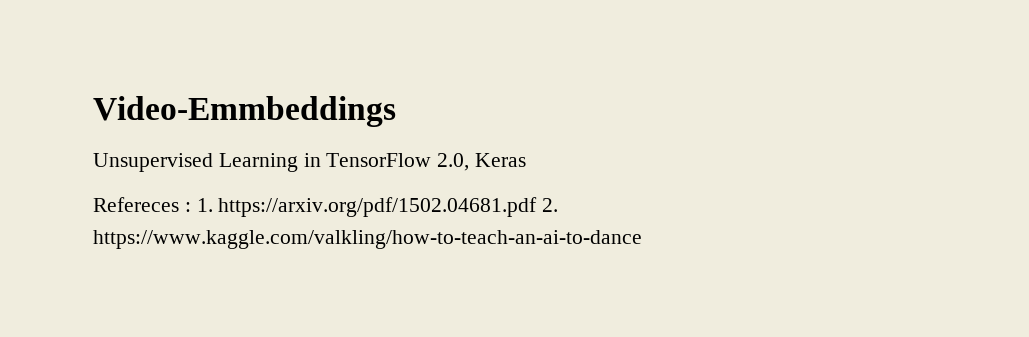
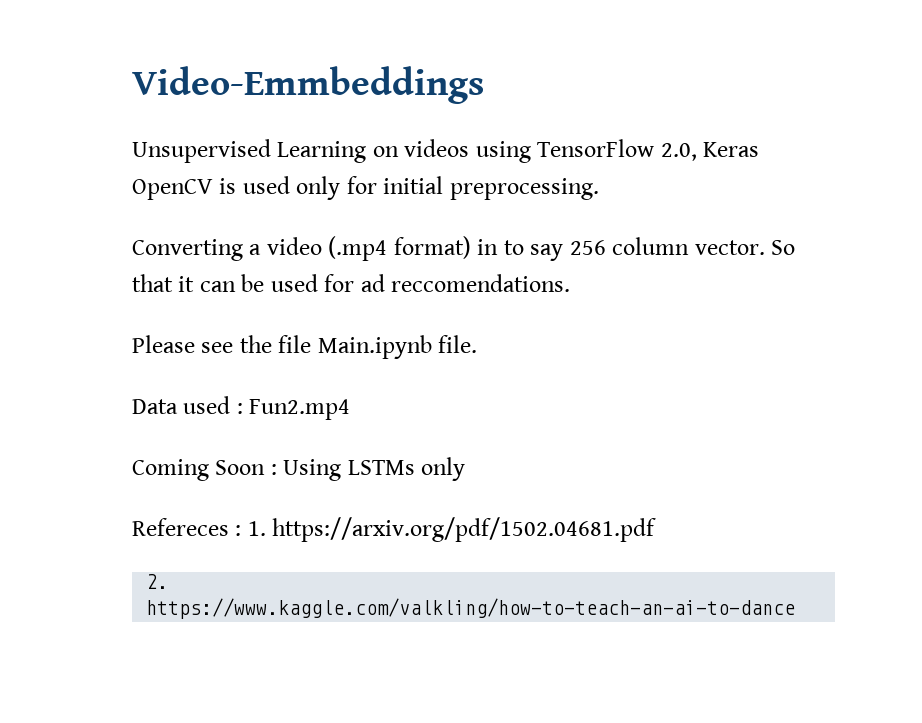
- Unsupervised Learning in TensorFlow 2.0, Keras
+ Unsupervised Learning on videos using TensorFlow 2.0, Keras OpenCV is used only for initial preprocessing.
+ Converting a video (.mp4 format) in to say 256 column vector. So that it can be used for ad reccomendations.
+ Please see the file Main.ipynb file.
+ Data used : Fun2.mp4
+ Coming Soon : Using LSTMs only
- Refereces : 1. https://arxiv.org/pdf/1502.04681.pdf 2. https://www.kaggle.com/valkling/how-to-teach-an-ai-to-dance
+ Refereces : 1. https://arxiv.org/pdf/1502.04681.pdf
+ 2. https://www.kaggle.com/valkling/how-to-teach-an-ai-to-dance

